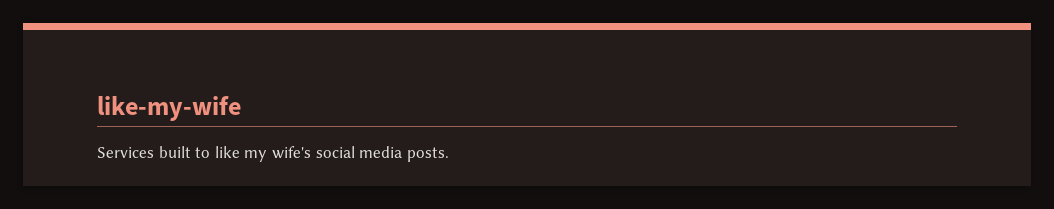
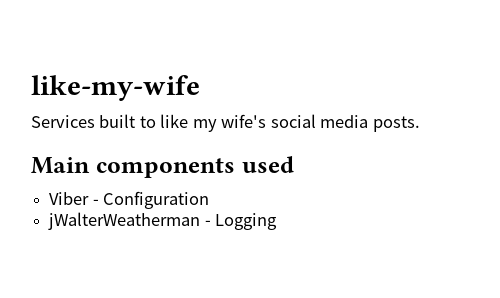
+ Main components used
+ Viber - Configuration
+ jWalterWeatherman - Logging

